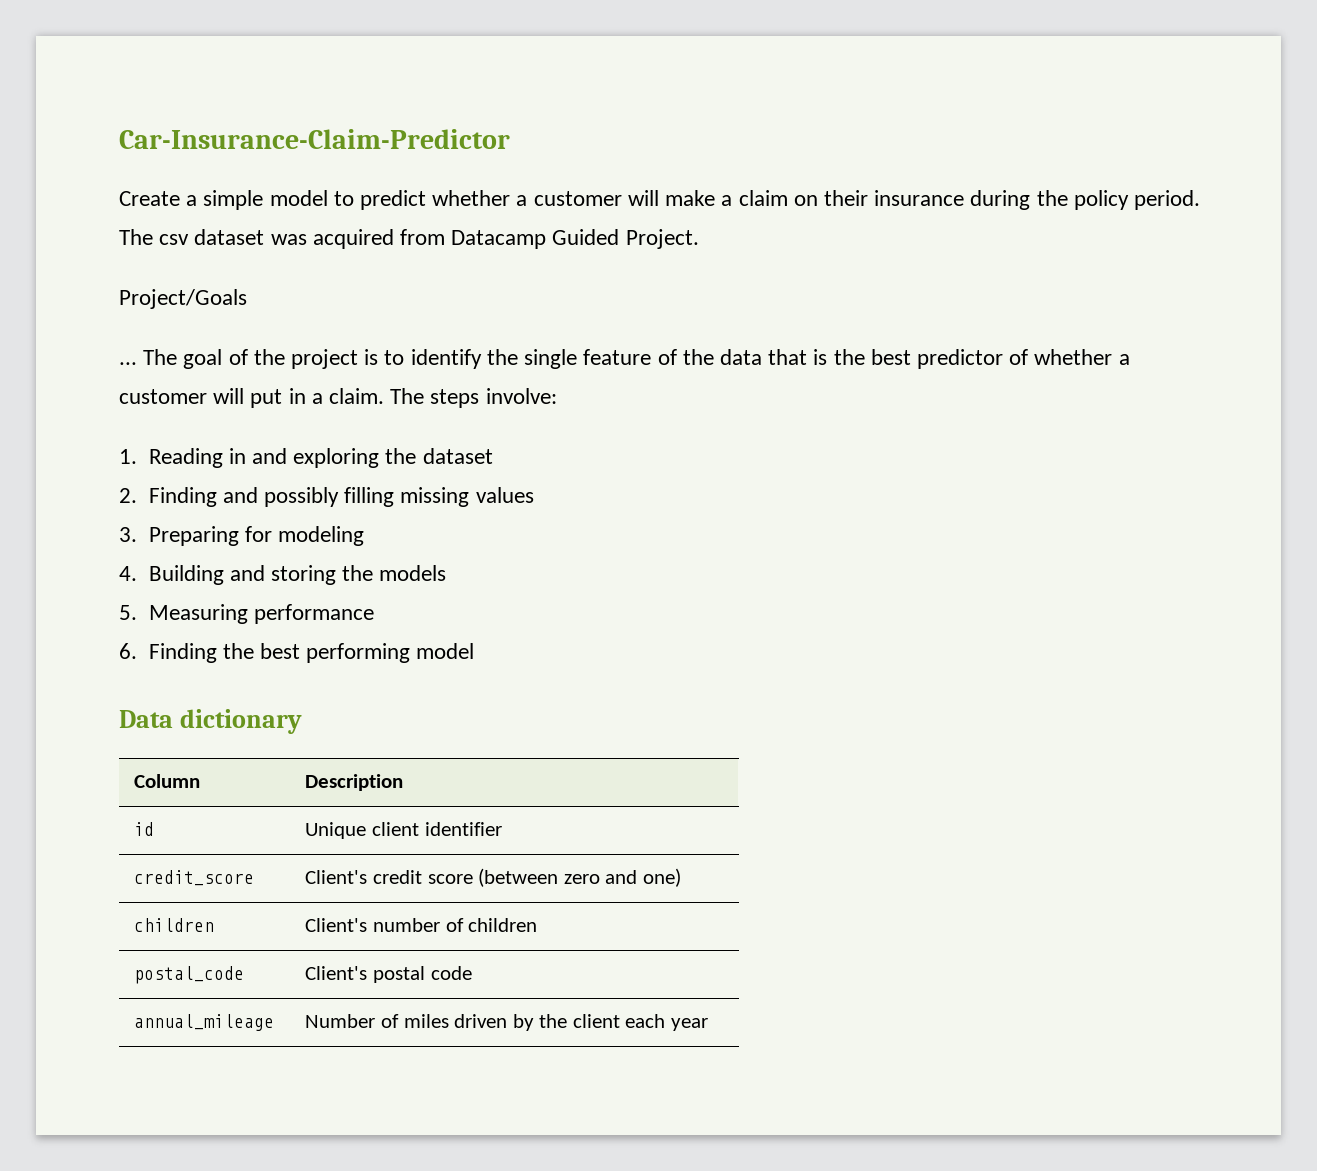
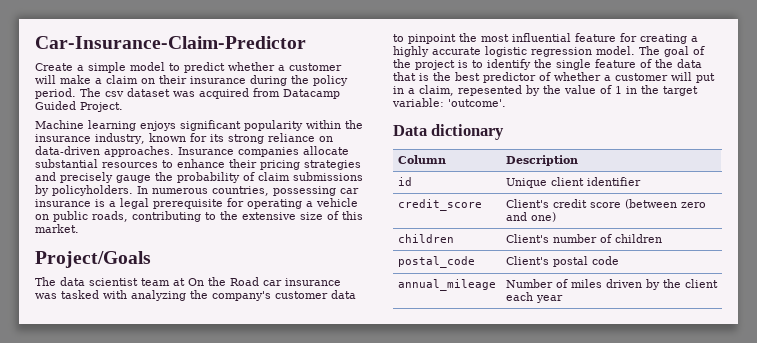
+ Machine learning enjoys significant popularity within the insurance industry, known for its strong reliance on data-driven approaches. Insurance companies allocate substantial resources to enhance their pricing strategies and precisely gauge the probability of claim submissions by policyholders. In numerous countries, possessing car insurance is a legal prerequisite for operating a vehicle on public roads, contributing to the extensive size of this market.
  Project/Goals
- ...
+ The data scientist team at On the Road car insurance was tasked with analyzing the company's customer data to pinpoint the most influential feature for creating a highly accurate logistic regression model.
- The goal of the project is to identify the single feature of the data that is the best predictor of whether a customer will put in a claim. The steps involve:
- 1. Reading in and exploring the dataset
- 2. Finding and possibly filling missing values
- 3. Preparing for modeling
- 4. Building and storing the models
- 5. Measuring performance
- 6. Finding the best performing model
+ The goal of the project is to identify the single feature of the data that is the best predictor of whether a customer will put in a claim, repesented by the value of 1 in the target variable: 'outcome'.

